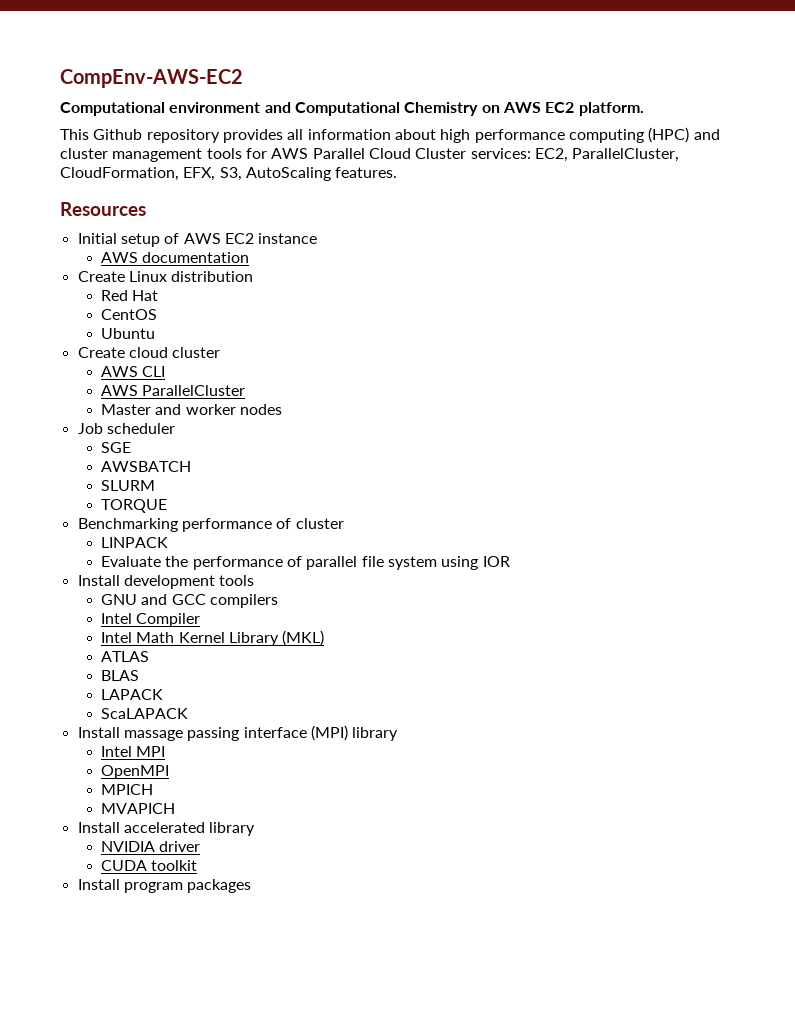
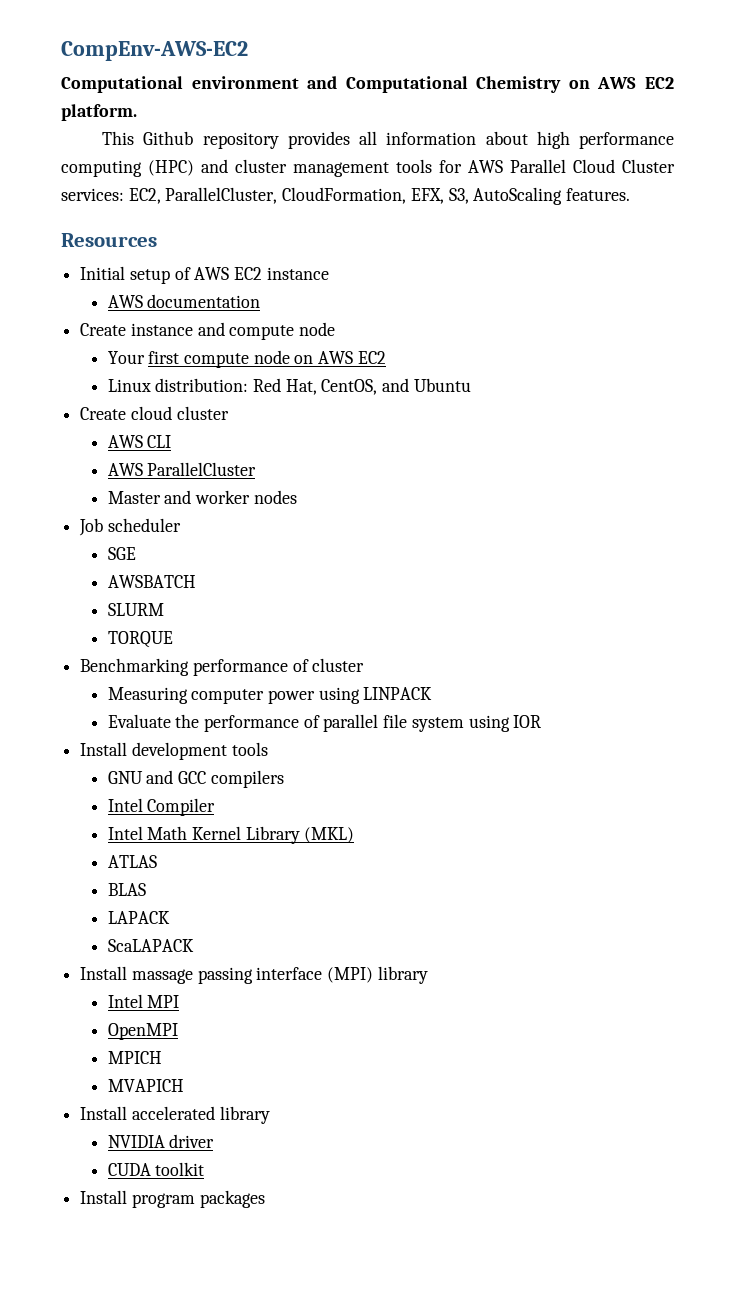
- Create Linux distribution
- Red Hat
- CentOS
- Ubuntu
+ Create instance and compute node
+ Your first compute node on AWS EC2
+ Linux distribution: Red Hat, CentOS, and Ubuntu
- LINPACK
+ Measuring computer power using LINPACK

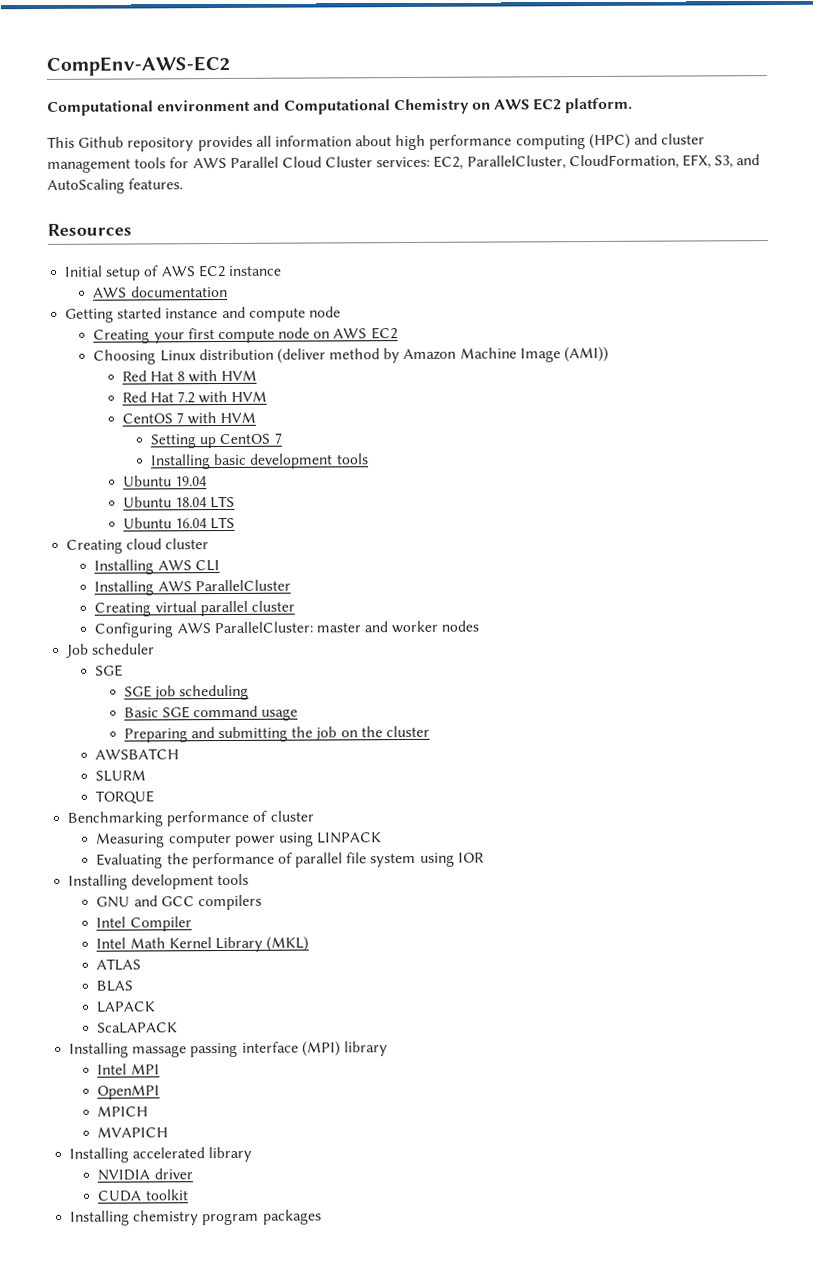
- This Github repository provides all information about high performance computing (HPC) and cluster management tools for AWS Parallel Cloud Cluster services: EC2, ParallelCluster, CloudFormation, EFX, S3, AutoScaling features.
+ This Github repository provides all information about high performance computing (HPC) and cluster management tools for AWS Parallel Cloud Cluster services: EC2, ParallelCluster, CloudFormation, EFX, S3, and AutoScaling features.
- Create instance and compute node
+ Getting started instance and compute node
- Your first compute node on AWS EC2
+ Creating your first compute node on AWS EC2
- Linux distribution: Red Hat, CentOS, and Ubuntu
- Create cloud cluster
+ Choosing Linux distribution (deliver method by Amazon Machine Image (AMI))
+ Red Hat 8 with HVM
+ Red Hat 7.2 with HVM
+ CentOS 7 with HVM
+ Setting up CentOS 7
+ Installing basic development tools
+ Ubuntu 19.04
+ Ubuntu 18.04 LTS
+ Ubuntu 16.04 LTS
+ Creating cloud cluster
- AWS CLI
+ Installing AWS CLI
- AWS ParallelCluster
+ Installing AWS ParallelCluster
- Master and worker nodes
+ Creating virtual parallel cluster
+ Configuring AWS ParallelCluster: master and worker nodes
+ SGE job scheduling
+ Basic SGE command usage
+ Preparing and submitting the job on the cluster
- Evaluate the performance of parallel file system using IOR
+ Evaluating the performance of parallel file system using IOR
- Install development tools
+ Installing development tools
- Install massage passing interface (MPI) library
+ Installing massage passing interface (MPI) library
- Install accelerated library
+ Installing accelerated library
- Install program packages
+ Installing chemistry program packages

